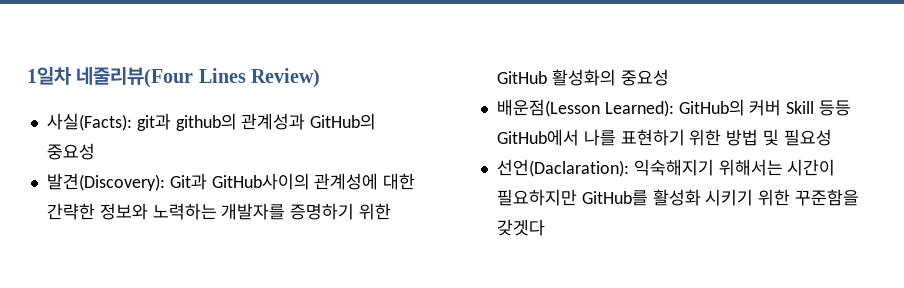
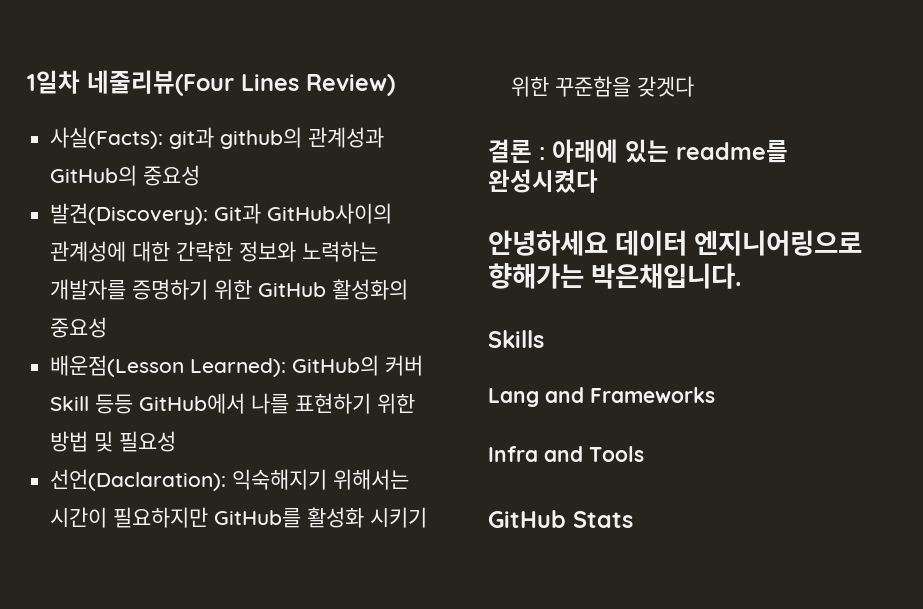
+ 결론 : 아래에 있는 readme를 완성시켰다
+ 안녕하세요 데이터 엔지니어링으로 향해가는 박은채입니다.
+ Skills
+ Lang and Frameworks
+ Infra and Tools
+ GitHub Stats

